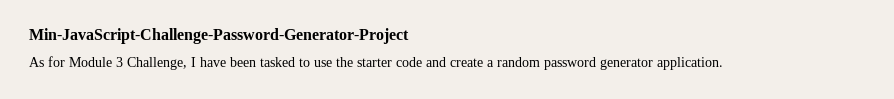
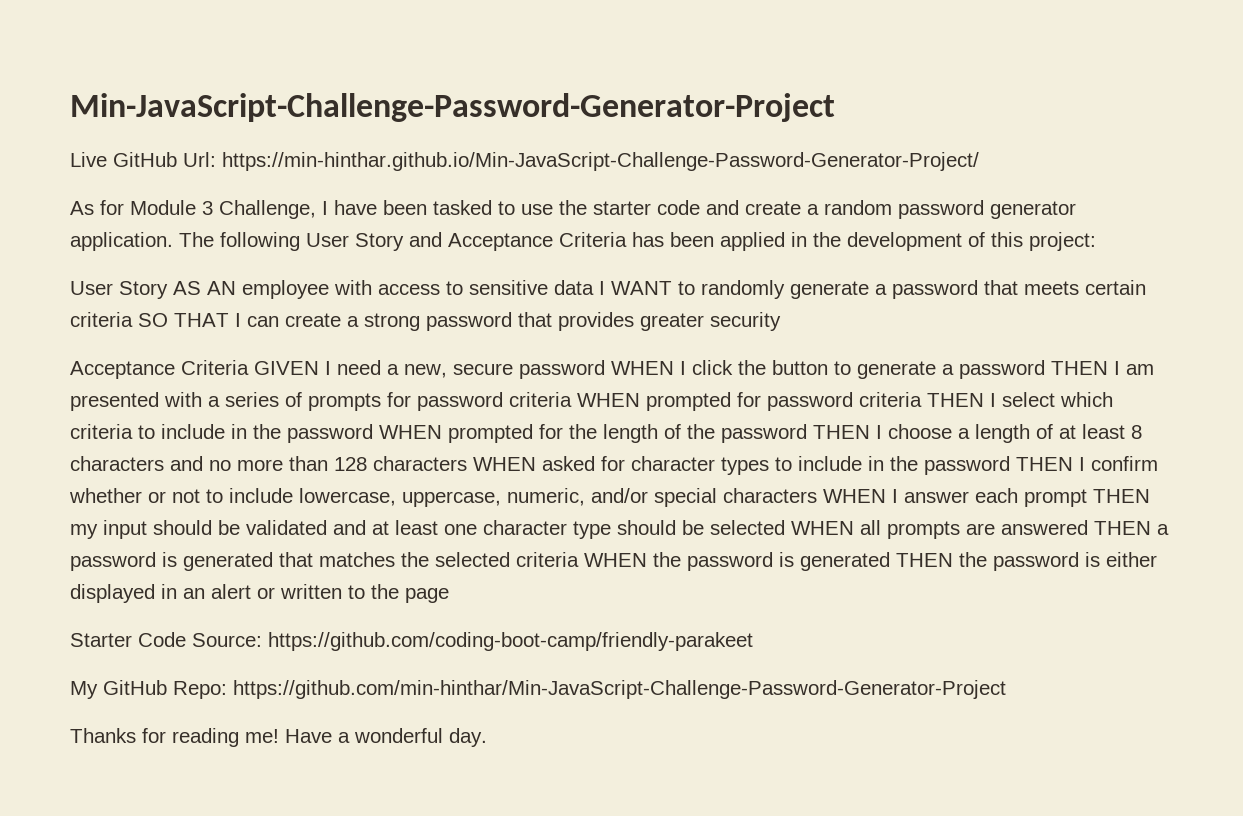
+ Live GitHub Url: https://min-hinthar.github.io/Min-JavaScript-Challenge-Password-Generator-Project/
+ The following User Story and Acceptance Criteria has been applied in the development of this project:
+ User Story AS AN employee with access to sensitive data I WANT to randomly generate a password that meets certain criteria SO THAT I can create a strong password that provides greater security
+ Acceptance Criteria GIVEN I need a new, secure password WHEN I click the button to generate a password THEN I am presented with a series of prompts for password criteria WHEN prompted for password criteria THEN I select which criteria to include in the password WHEN prompted for the length of the password THEN I choose a length of at least 8 characters and no more than 128 characters WHEN asked for character types to include in the password THEN I confirm whether or not to include lowercase, uppercase, numeric, and/or special characters WHEN I answer each prompt THEN my input should be validated and at least one character type should be selected WHEN all prompts are answered THEN a password is generated that matches the selected criteria WHEN the password is generated THEN the password is either displayed in an alert or written to the page
+ Starter Code Source: https://github.com/coding-boot-camp/friendly-parakeet
+ My GitHub Repo: https://github.com/min-hinthar/Min-JavaScript-Challenge-Password-Generator-Project
+ Thanks for reading me! Have a wonderful day.

